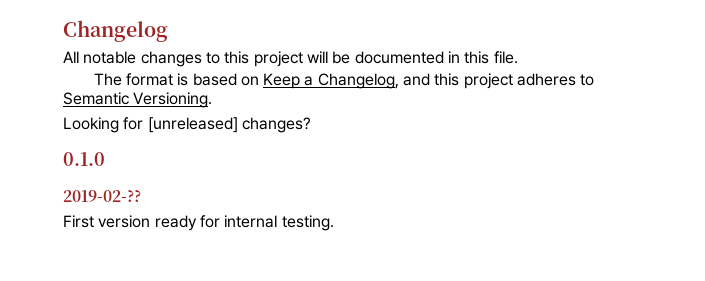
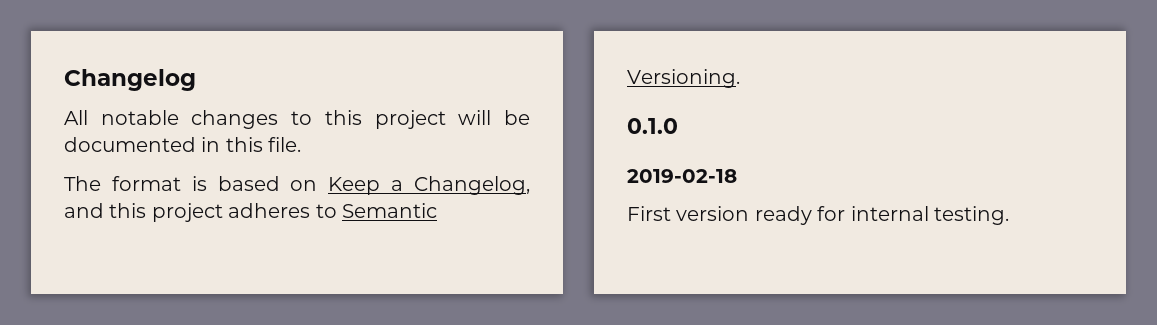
- Looking for [unreleased] changes?
- 2019-02-??
+ 2019-02-18

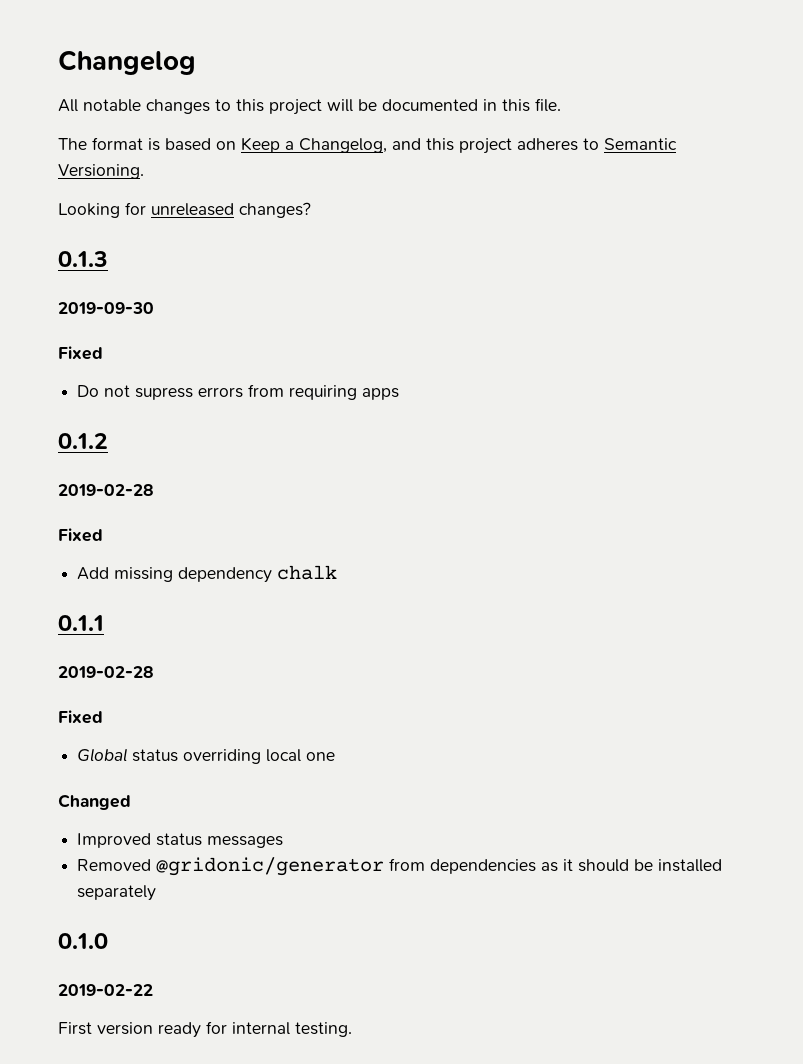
+ Looking for unreleased changes?
+ 0.1.3
+ 2019-09-30
+ Fixed
+ Do not supress errors from requiring apps
+ 0.1.2
+ 2019-02-28
+ Fixed
+ Add missing dependency chalk
+ 0.1.1
+ 2019-02-28
+ Fixed
+ Global status overriding local one
+ Changed
+ Improved status messages
+ Removed @gridonic/generator from dependencies as it should be installed separately
- 2019-02-18
+ 2019-02-22

